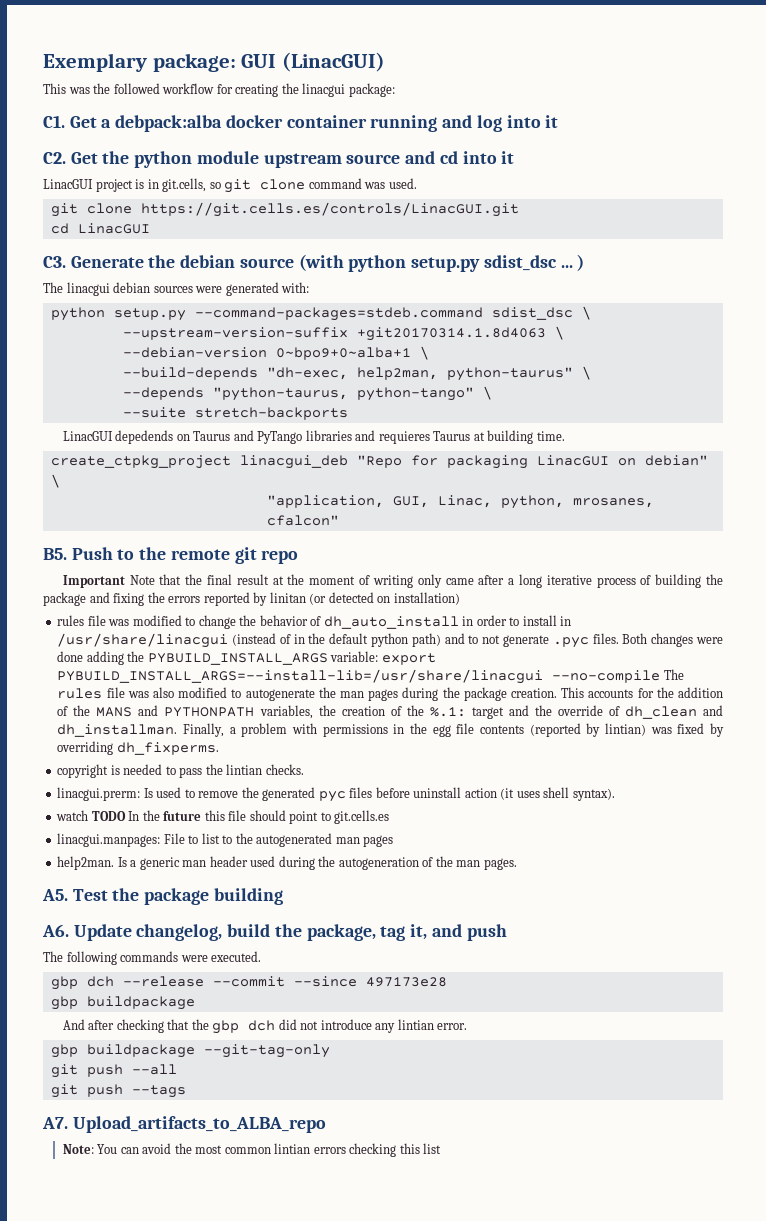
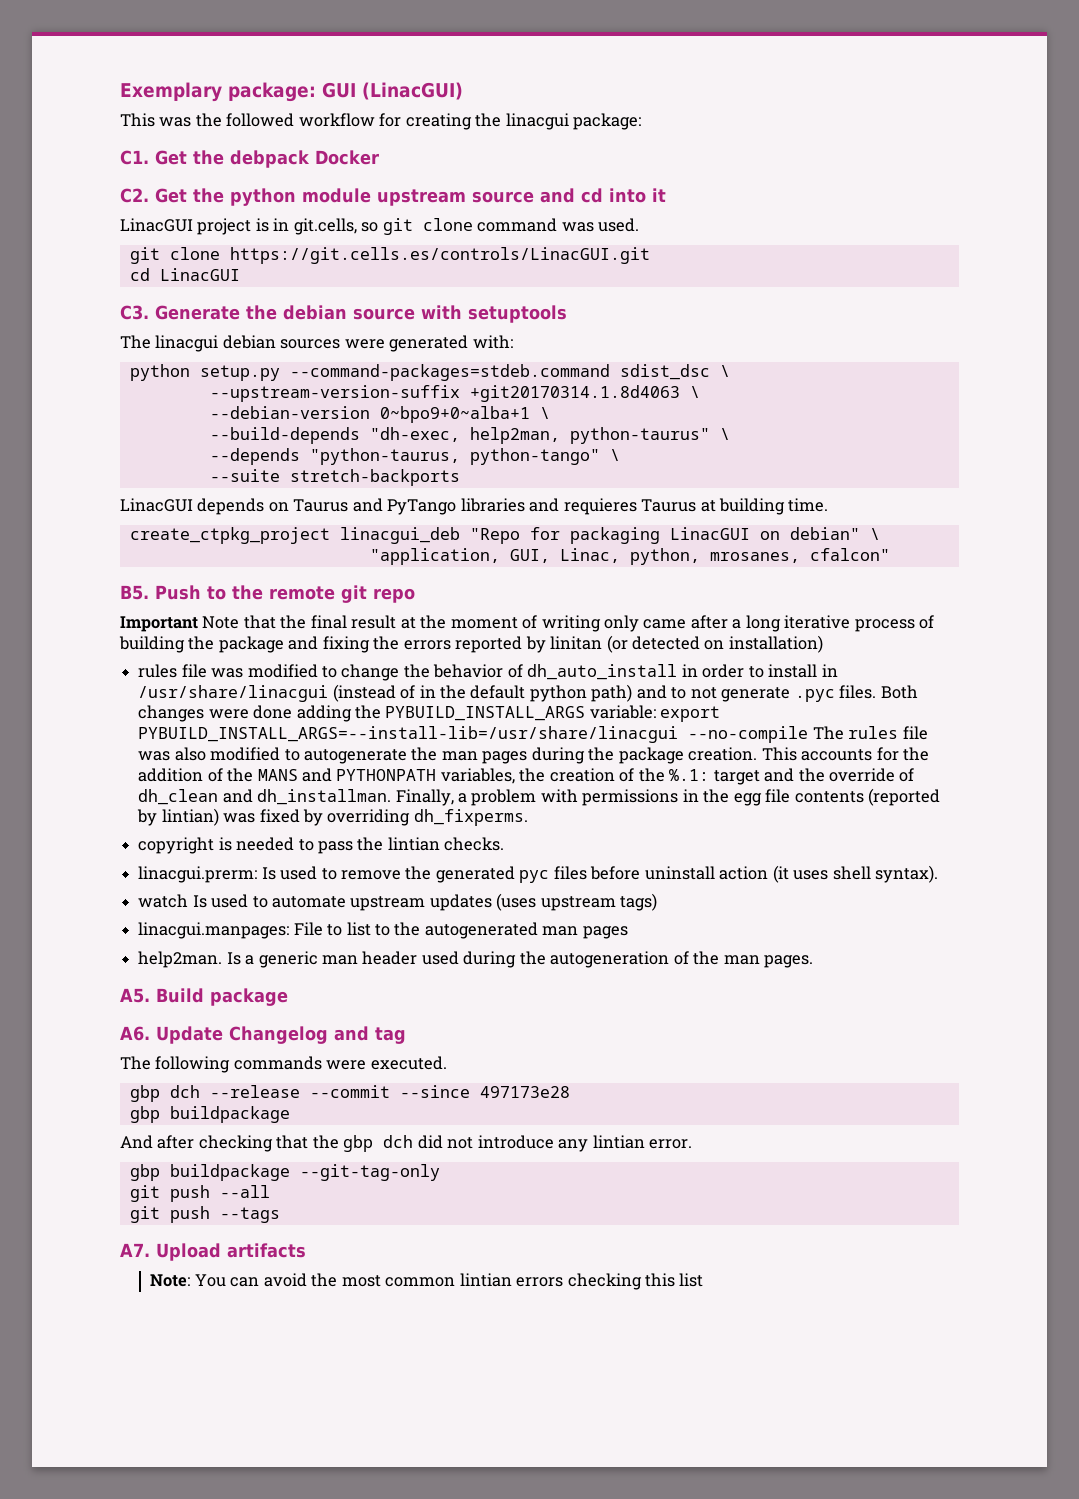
- C1. Get a debpack:alba docker container running and log into it
+ C1. Get the debpack Docker
- C3. Generate the debian source (with python setup.py sdist_dsc ... )
+ C3. Generate the debian source with setuptools
- LinacGUI depedends on Taurus and PyTango libraries and requieres Taurus at building time.
+ LinacGUI depends on Taurus and PyTango libraries and requieres Taurus at building time.
- watch TODO In the future this file should point to git.cells.es
+ watch Is used to automate upstream updates (uses upstream tags)
- A5. Test the package building
+ A5. Build package
- A6. Update changelog, build the package, tag it, and push
+ A6. Update Changelog and tag
- A7. Upload_artifacts_to_ALBA_repo
+ A7. Upload artifacts

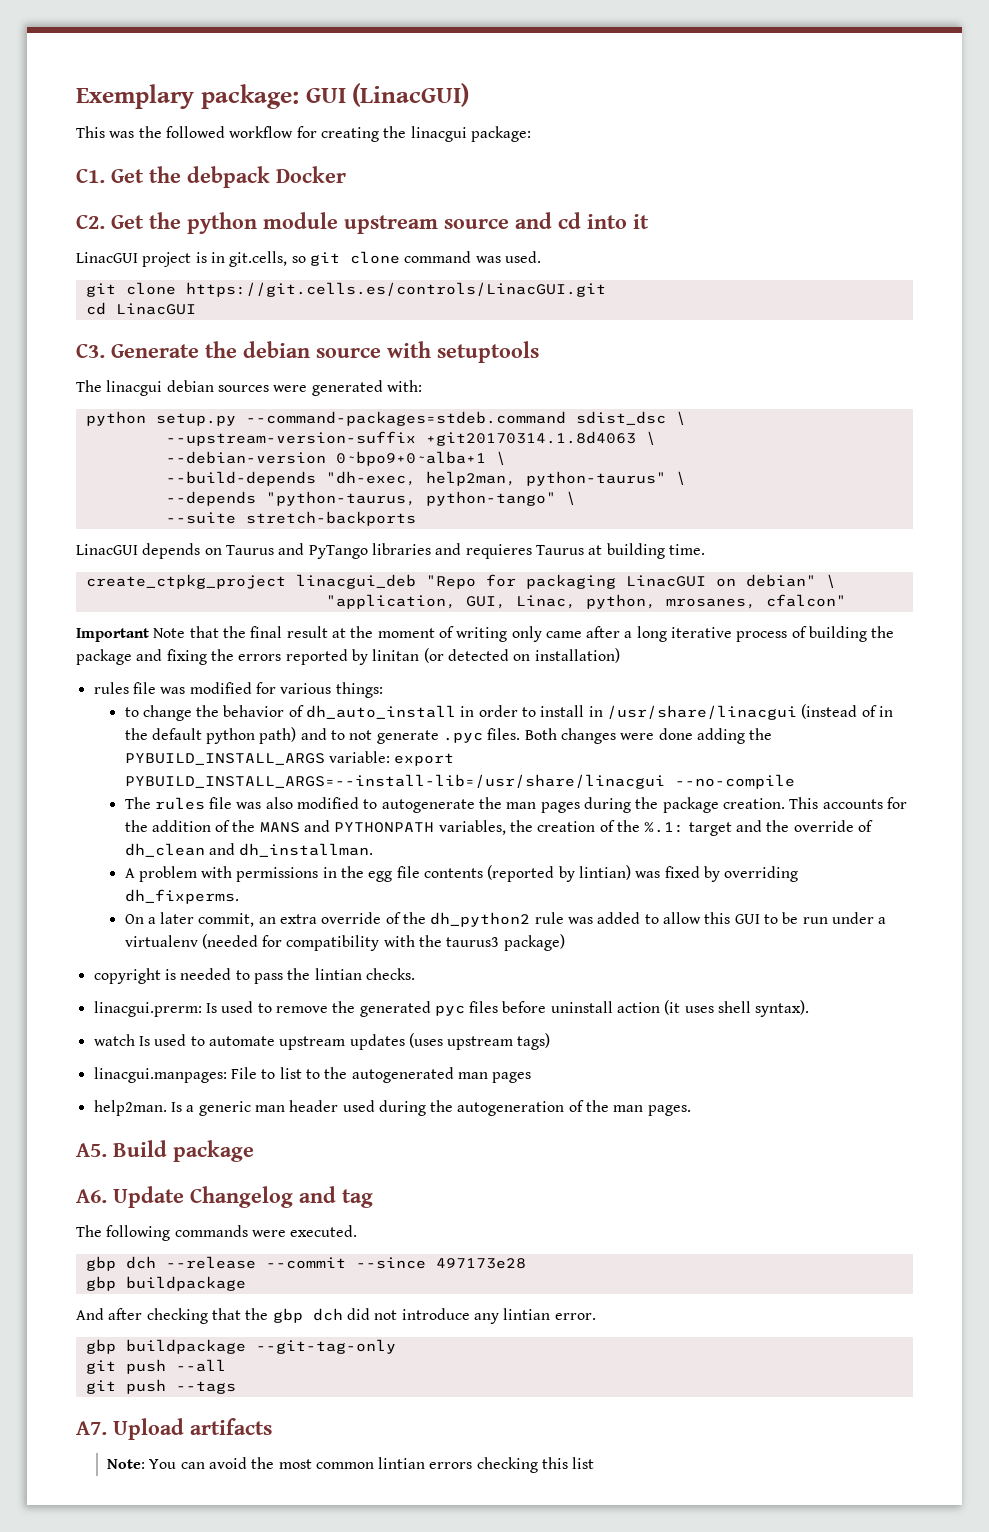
- B5. Push to the remote git repo
- rules file was modified to change the behavior of dh_auto_install in order to install in /usr/share/linacgui (instead of in the default python path) and to not generate .pyc files.
+ rules file was modified for various things:
+ to change the behavior of dh_auto_install in order to install in /usr/share/linacgui (instead of in the default python path) and to not generate .pyc files.
- Both changes were done adding the PYBUILD_INSTALL_ARGS variable: export PYBUILD_INSTALL_ARGS=--install-lib=/usr/share/linacgui --no-compile The rules file was also modified to autogenerate the man pages during the package creation.
+ Both changes were done adding the PYBUILD_INSTALL_ARGS variable: export PYBUILD_INSTALL_ARGS=--install-lib=/usr/share/linacgui --no-compile
+ The rules file was also modified to autogenerate the man pages during the package creation.
- This accounts for the addition of the MANS and PYTHONPATH variables, the creation of the %.1: target and the override of dh_clean and dh_installman. Finally, a problem with permissions in the egg file contents (reported by lintian) was fixed by overriding dh_fixperms.
+ This accounts for the addition of the MANS and PYTHONPATH variables, the creation of the %.1: target and the override of dh_clean and dh_installman.
+ A problem with permissions in the egg file contents (reported by lintian) was fixed by overriding dh_fixperms.
+ On a later commit, an extra override of the dh_python2 rule was added to allow this GUI to be run under a virtualenv (needed for compatibility with the taurus3 package)

